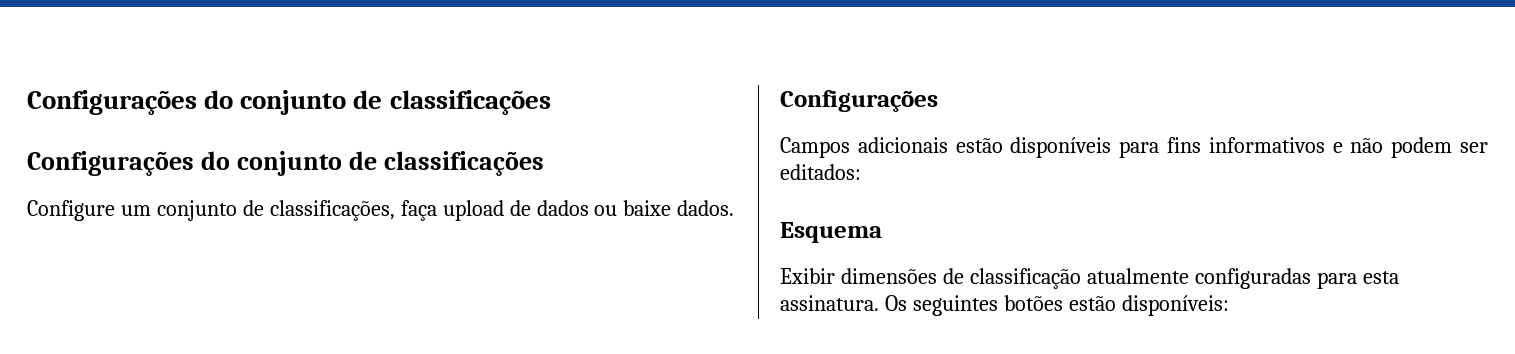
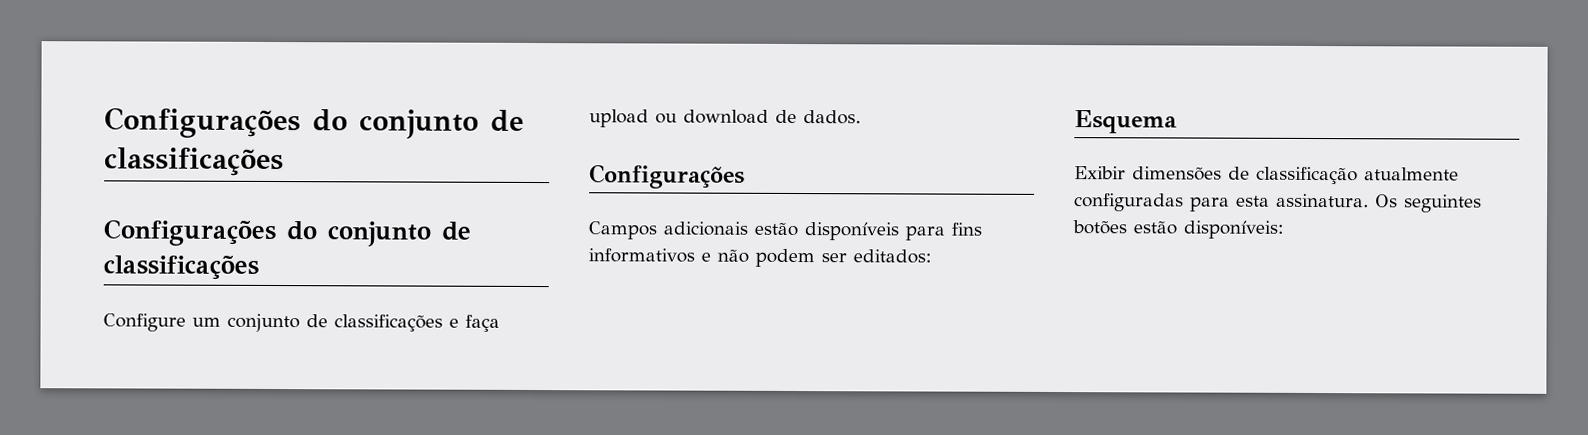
- Configure um conjunto de classificações, faça upload de dados ou baixe dados.
+ Configure um conjunto de classificações e faça upload ou download de dados.

